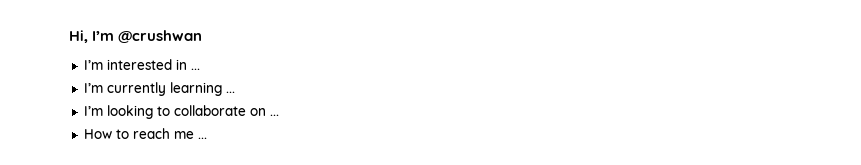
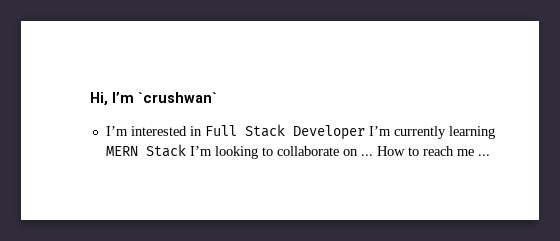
- Hi, I’m @crushwan
+ Hi, I’m `crushwan`
- I’m interested in ...
- I’m currently learning ...
- I’m looking to collaborate on ...
- How to reach me ...
+ I’m interested in Full Stack Developer I’m currently learning MERN Stack I’m looking to collaborate on ... How to reach me ...

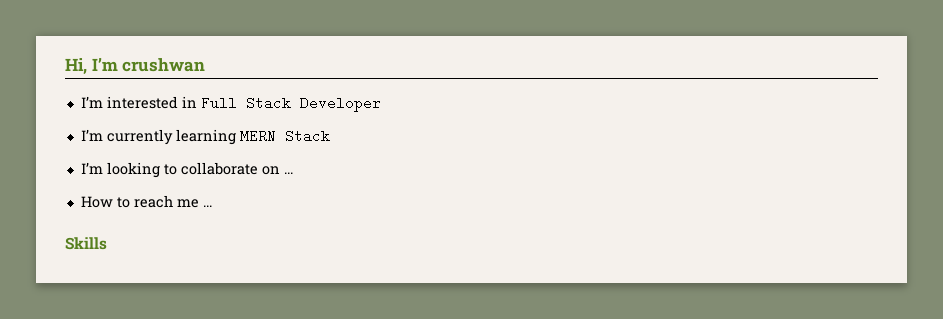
- Hi, I’m `crushwan`
+ Hi, I’m crushwan
- I’m interested in Full Stack Developer I’m currently learning MERN Stack I’m looking to collaborate on ... How to reach me ...
+ I’m interested in Full Stack Developer
+ I’m currently learning MERN Stack
+ I’m looking to collaborate on ...
+ How to reach me ...
+ Skills

